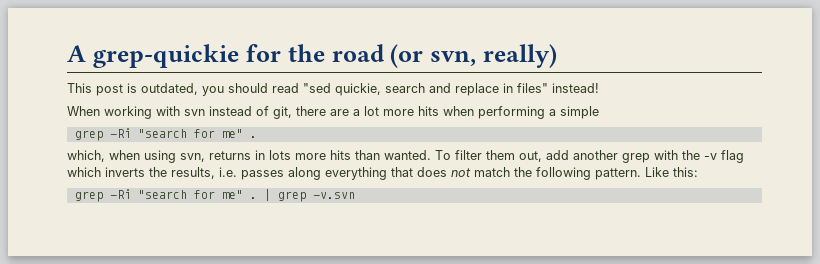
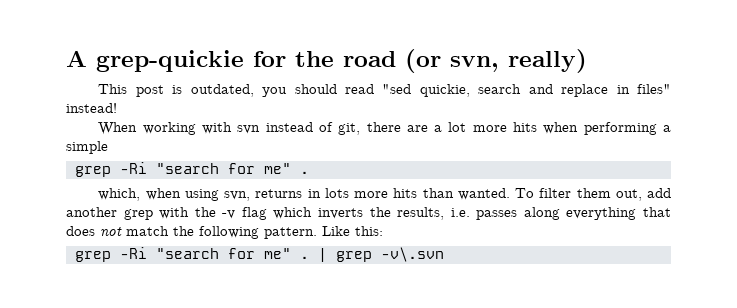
- | grep -v.svn
+ | grep -v\.svn

